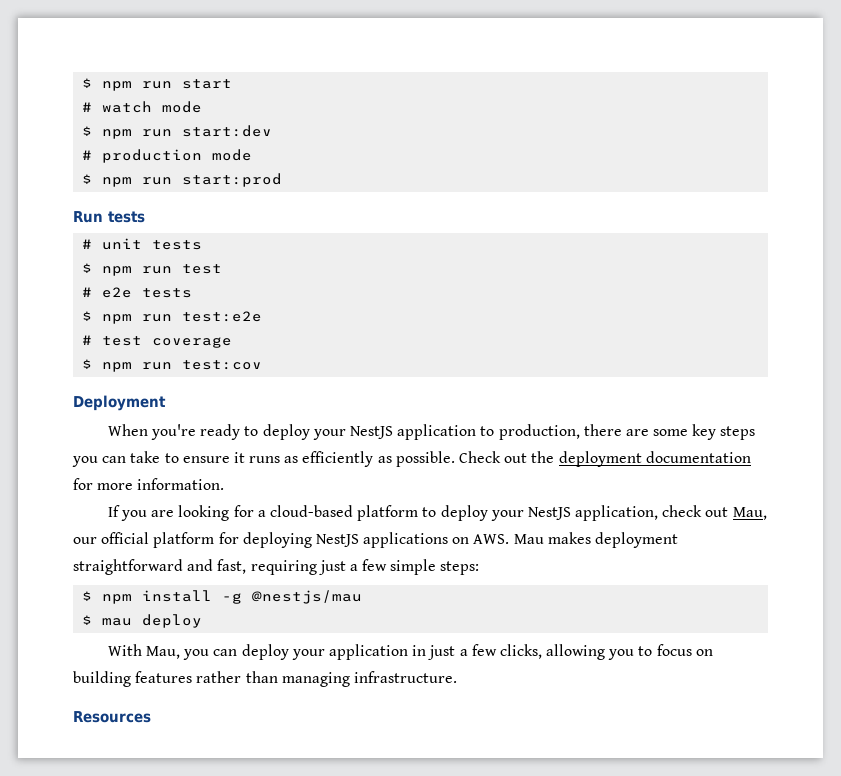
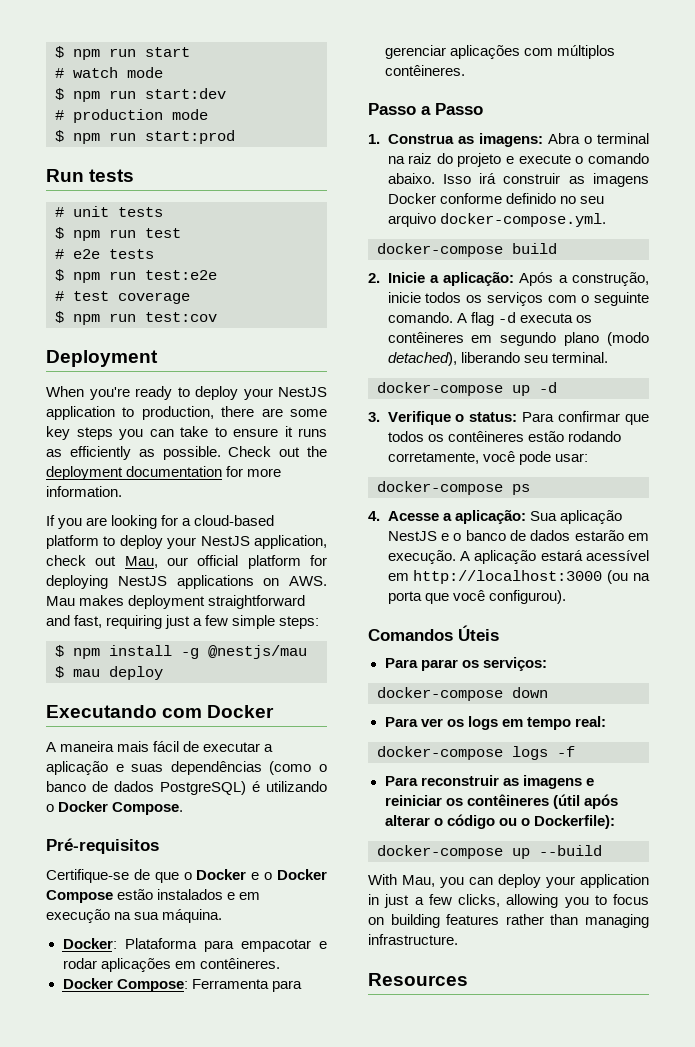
+ Executando com Docker
+ A maneira mais fácil de executar a aplicação e suas dependências (como o banco de dados PostgreSQL) é utilizando o Docker Compose.
+ Pré-requisitos
+ Certifique-se de que o Docker e o Docker Compose estão instalados e em execução na sua máquina.
+ Docker: Plataforma para empacotar e rodar aplicações em contêineres.
+ Docker Compose: Ferramenta para gerenciar aplicações com múltiplos contêineres.
+ Passo a Passo
+ 1. Construa as imagens: Abra o terminal na raiz do projeto e execute o comando abaixo. Isso irá construir as imagens Docker conforme definido no seu arquivo docker-compose.yml.
+ docker-compose build
+ 2. Inicie a aplicação: Após a construção, inicie todos os serviços com o seguinte comando. A flag -d executa os contêineres em segundo plano (modo detached), liberando seu terminal.
+ docker-compose up -d
+ 3. Verifique o status: Para confirmar que todos os contêineres estão rodando corretamente, você pode usar:
+ docker-compose ps
+ 4. Acesse a aplicação: Sua aplicação NestJS e o banco de dados estarão em execução. A aplicação estará acessível em http://localhost:3000 (ou na porta que você configurou).
+ Comandos Úteis
+ Para parar os serviços:
+ docker-compose down
+ Para ver os logs em tempo real:
+ docker-compose logs -f
+ Para reconstruir as imagens e reiniciar os contêineres (útil após alterar o código ou o Dockerfile):
+ docker-compose up --build

